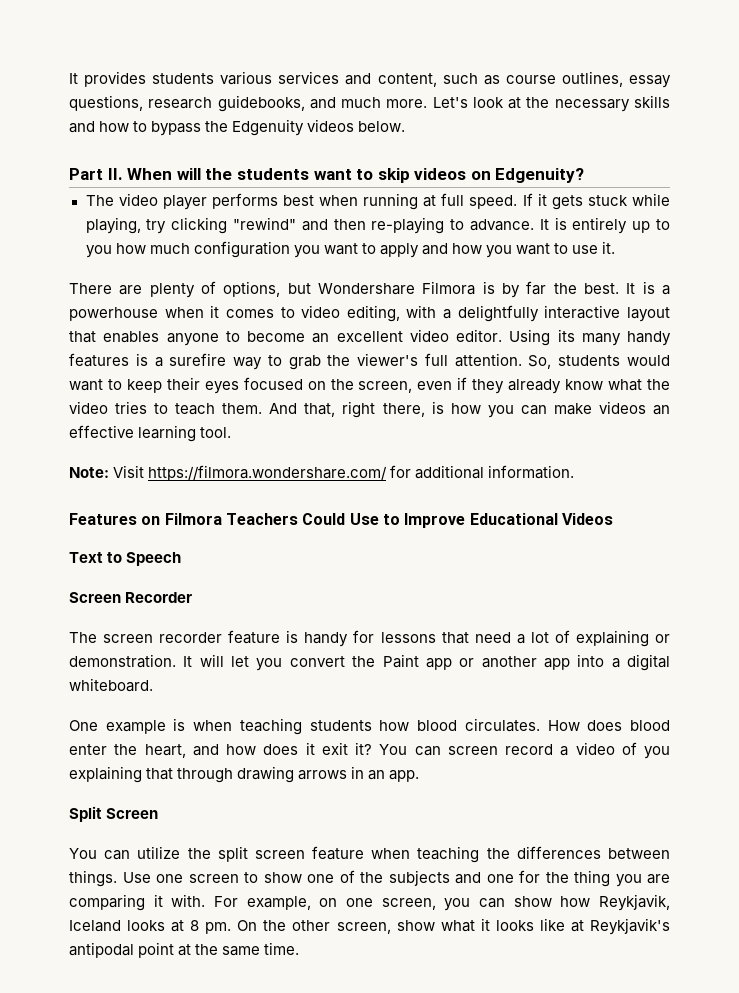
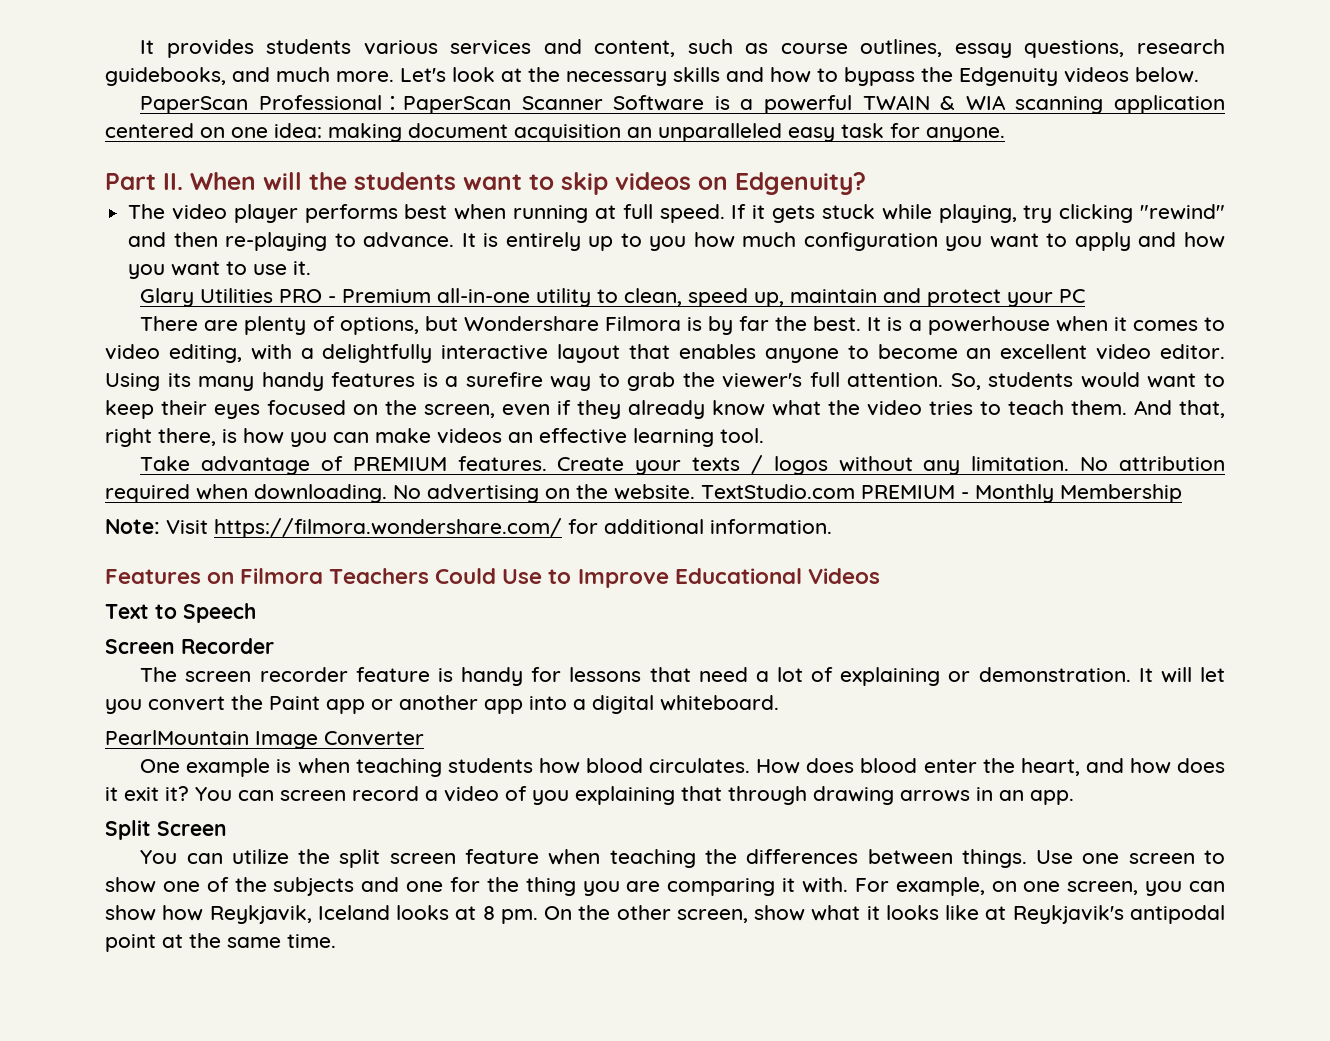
+ PaperScan Professional：PaperScan Scanner Software is a powerful TWAIN & WIA scanning application centered on one idea: making document acquisition an unparalleled easy task for anyone.
+ Glary Utilities PRO - Premium all-in-one utility to clean, speed up, maintain and protect your PC
+ Take advantage of PREMIUM features. Create your texts / logos without any limitation. No attribution required when downloading. No advertising on the website. TextStudio.com PREMIUM - Monthly Membership
+ PearlMountain Image Converter

